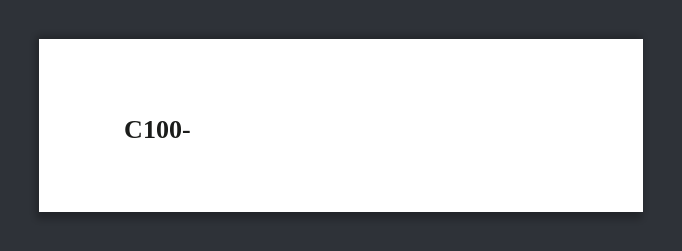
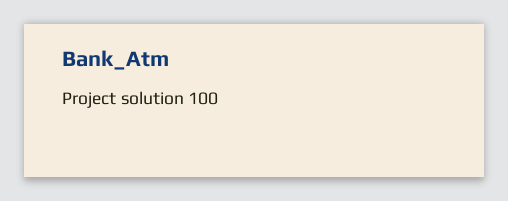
- C100-
+ Bank_Atm
+ Project solution 100

